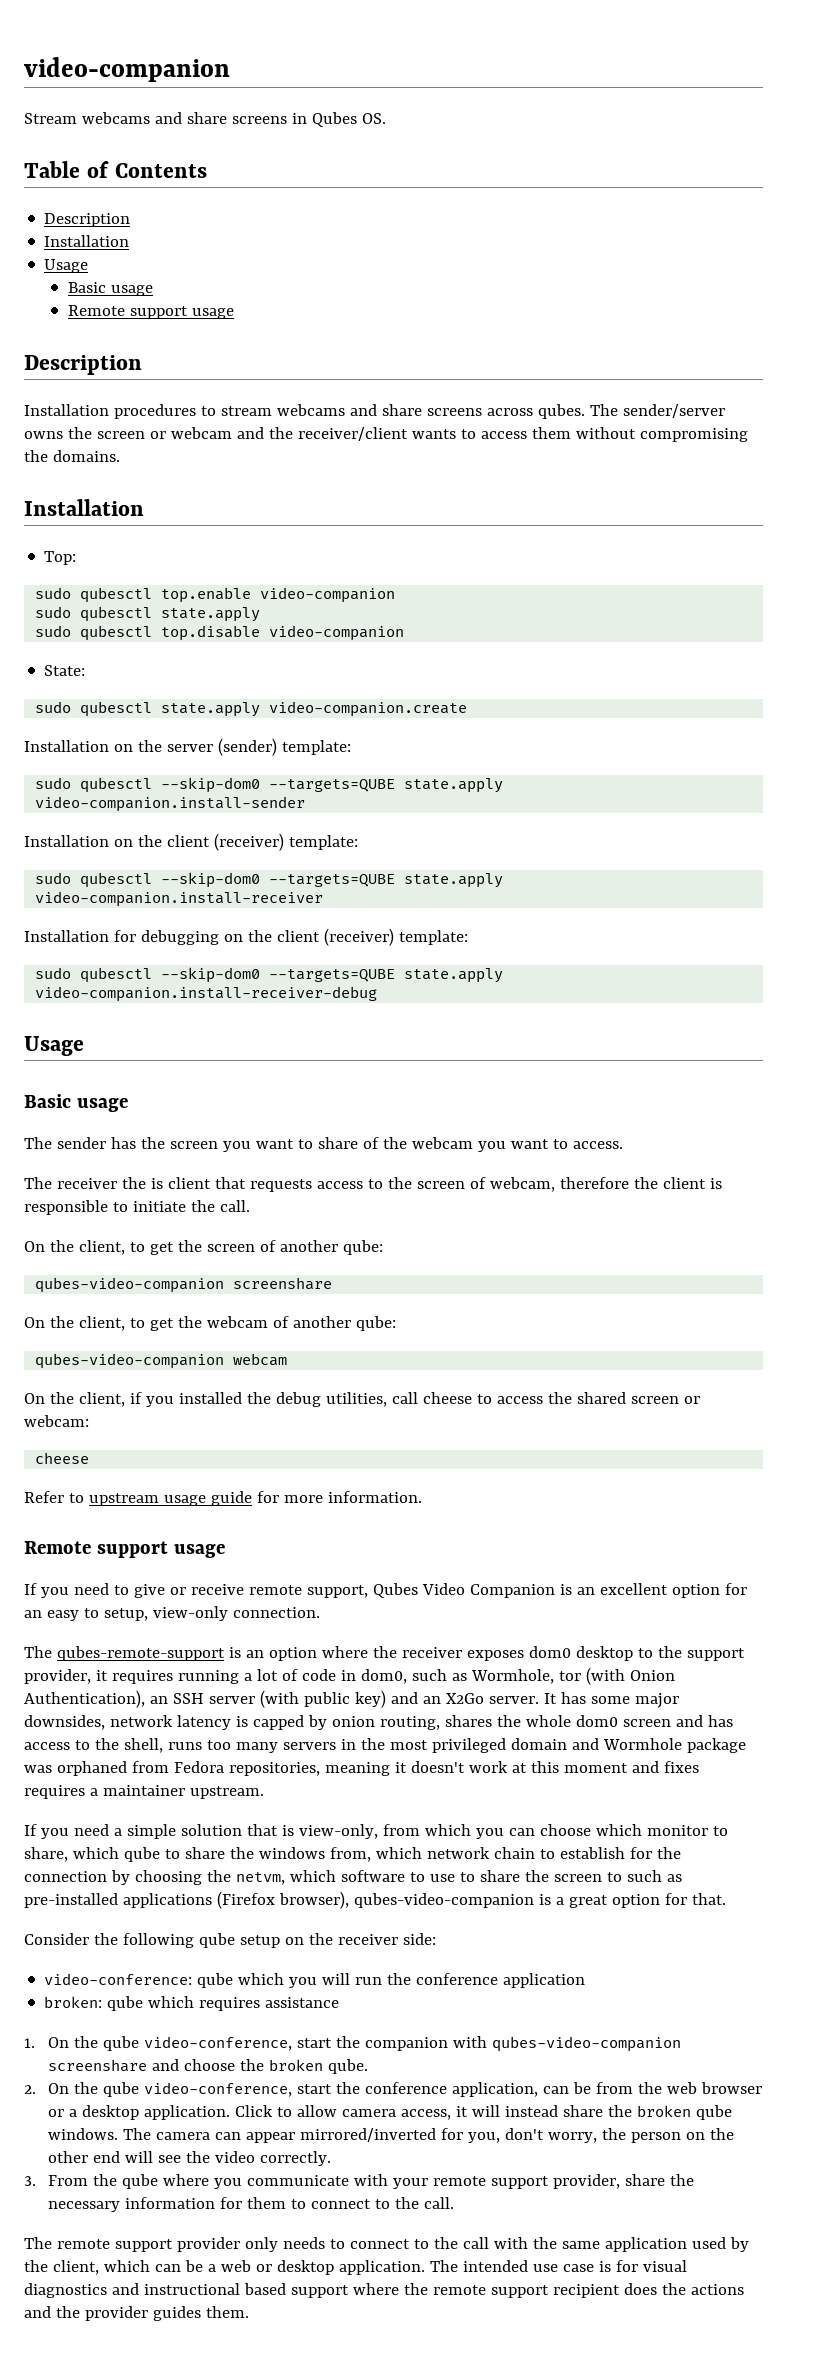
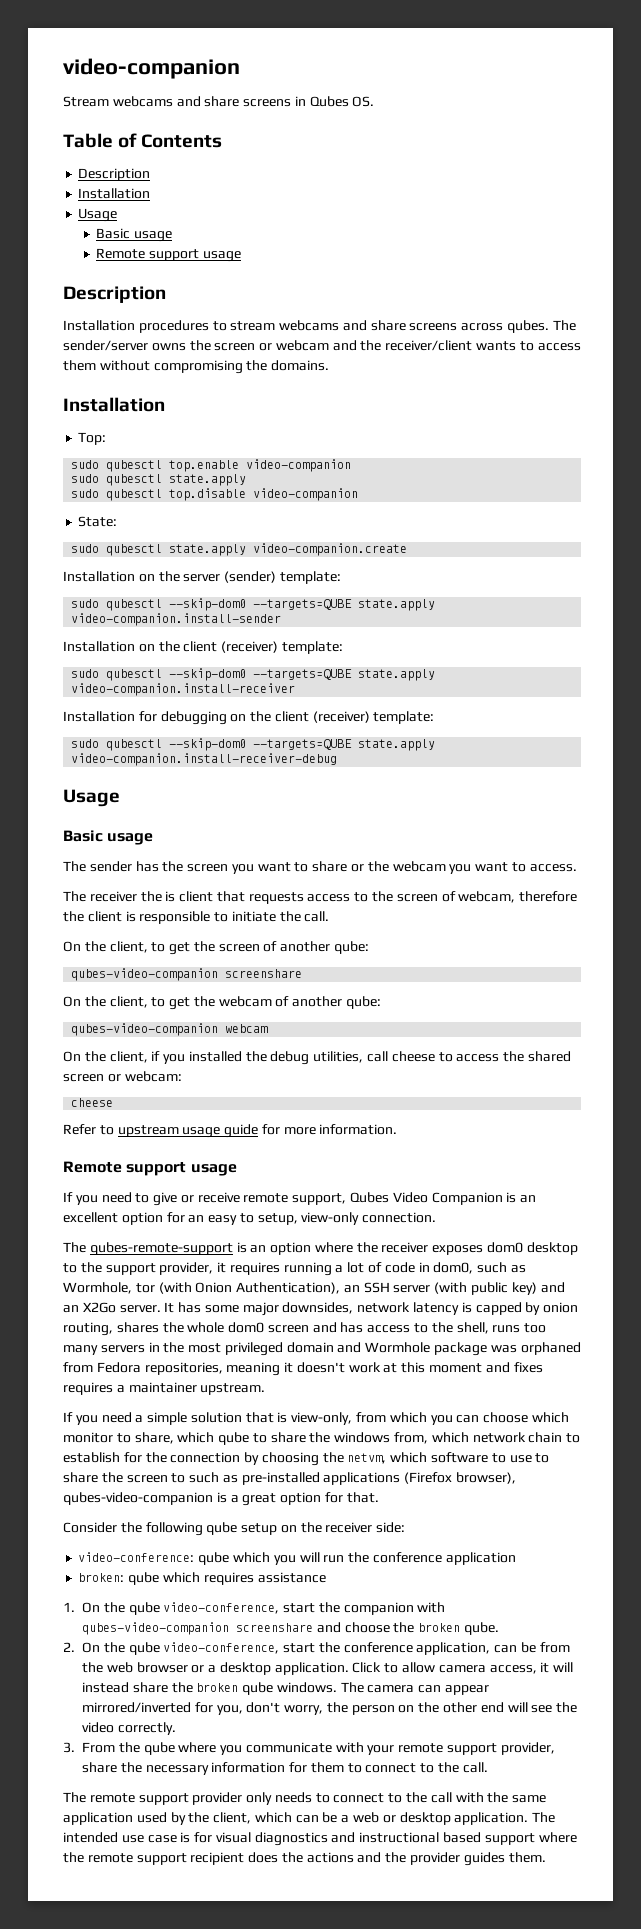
- The sender has the screen you want to share of the webcam you want to access.
+ The sender has the screen you want to share or the webcam you want to access.

